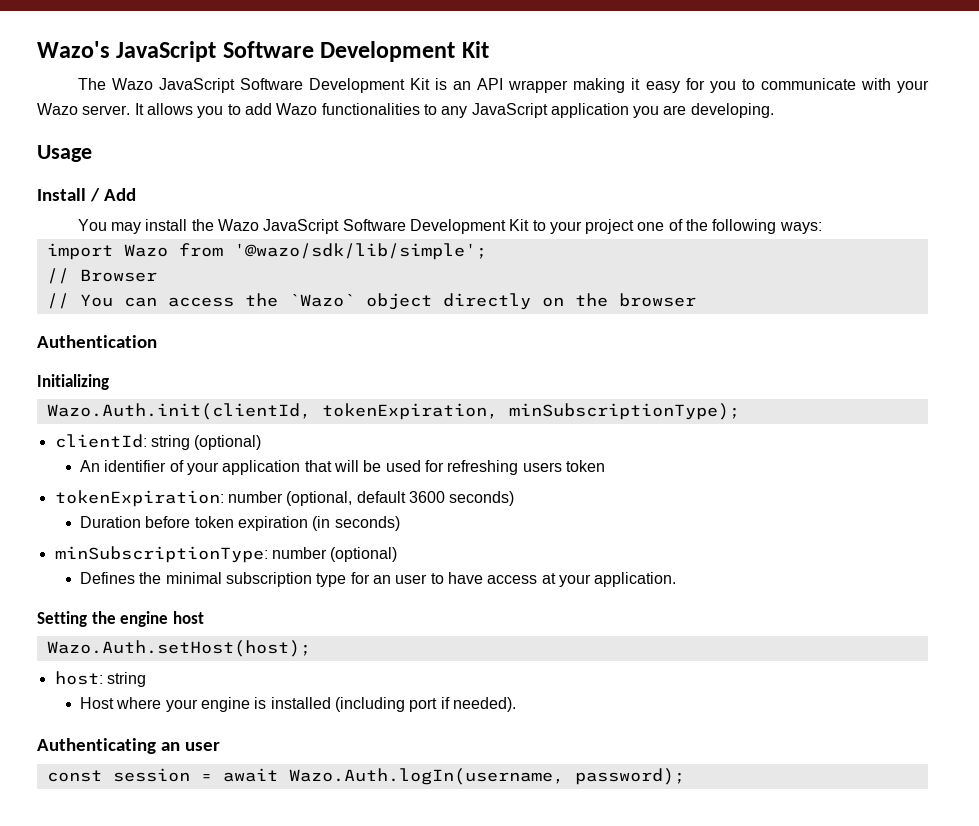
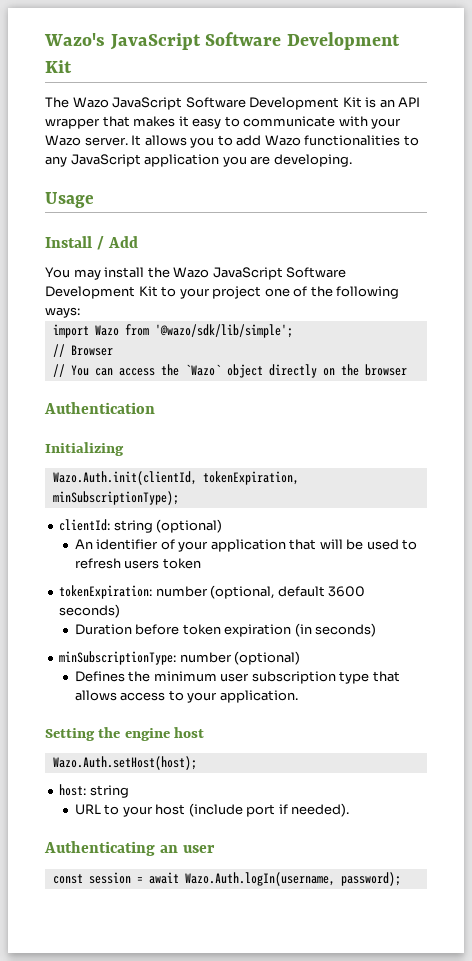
- The Wazo JavaScript Software Development Kit is an API wrapper making it easy for you to communicate with your Wazo server.
+ The Wazo JavaScript Software Development Kit is an API wrapper that makes it easy to communicate with your Wazo server.
- An identifier of your application that will be used for refreshing users token
+ An identifier of your application that will be used to refresh users token
- Defines the minimal subscription type for an user to have access at your application.
+ Defines the minimum user subscription type that allows access to your application.
- Host where your engine is installed (including port if needed).
+ URL to your host (include port if needed).

